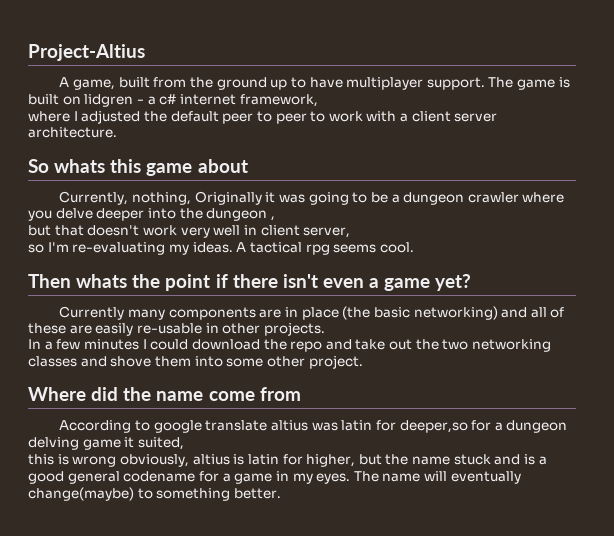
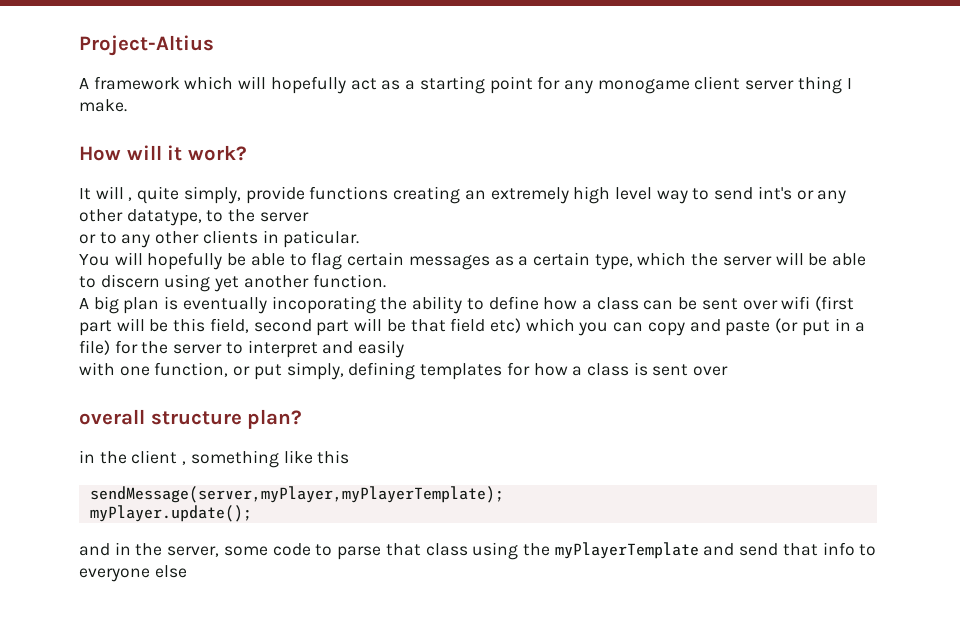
- A game, built from the ground up to have multiplayer support. The game is built on lidgren - a c# internet framework,
- where I adjusted the default peer to peer to work with a client server architecture.
- So whats this game about
- Currently, nothing, Originally it was going to be a dungeon crawler where you delve deeper into the dungeon ,
- but that doesn't work very well in client server,
- so I'm re-evaluating my ideas. A tactical rpg seems cool.
- Then whats the point if there isn't even a game yet?
- Currently many components are in place (the basic networking) and all of these are easily re-usable in other projects.
- In a few minutes I could download the repo and take out the two networking classes and shove them into some other project.
- Where did the name come from
- According to google translate altius was latin for deeper,so for a dungeon delving game it suited,
- this is wrong obviously, altius is latin for higher, but the name stuck and is a good general codename for a game in my eyes. The name will eventually change(maybe) to something better.
+ A framework which will hopefully act as a starting point for any monogame client server thing I make.
+ How will it work?
+ It will , quite simply, provide functions creating an extremely high level way to send int's or any other datatype, to the server
+ or to any other clients in paticular.
+ You will hopefully be able to flag certain messages as a certain type, which the server will be able to discern using yet another function.
+ A big plan is eventually incoporating the ability to define how a class can be sent over wifi (first part will be this field, second part will be that field etc) which you can copy and paste (or put in a file) for the server to interpret and easily
+ with one function, or put simply, defining templates for how a class is sent over
+ overall structure plan?
+ in the client , something like this
+ sendMessage(server,myPlayer,myPlayerTemplate);
+ myPlayer.update();
+ and in the server, some code to parse that class using the myPlayerTemplate and send that info to everyone else

